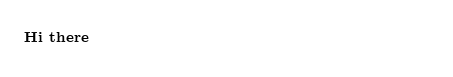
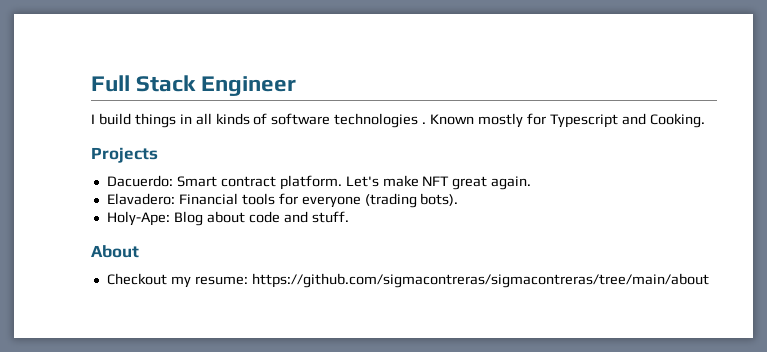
- Hi there
+ Full Stack Engineer
+ I build things in all kinds of software technologies . Known mostly for Typescript and Cooking.
+ Projects
+ Dacuerdo: Smart contract platform. Let's make NFT great again.
+ Elavadero: Financial tools for everyone (trading bots).
+ Holy-Ape: Blog about code and stuff.
+ About
+ Checkout my resume: https://github.com/sigmacontreras/sigmacontreras/tree/main/about

